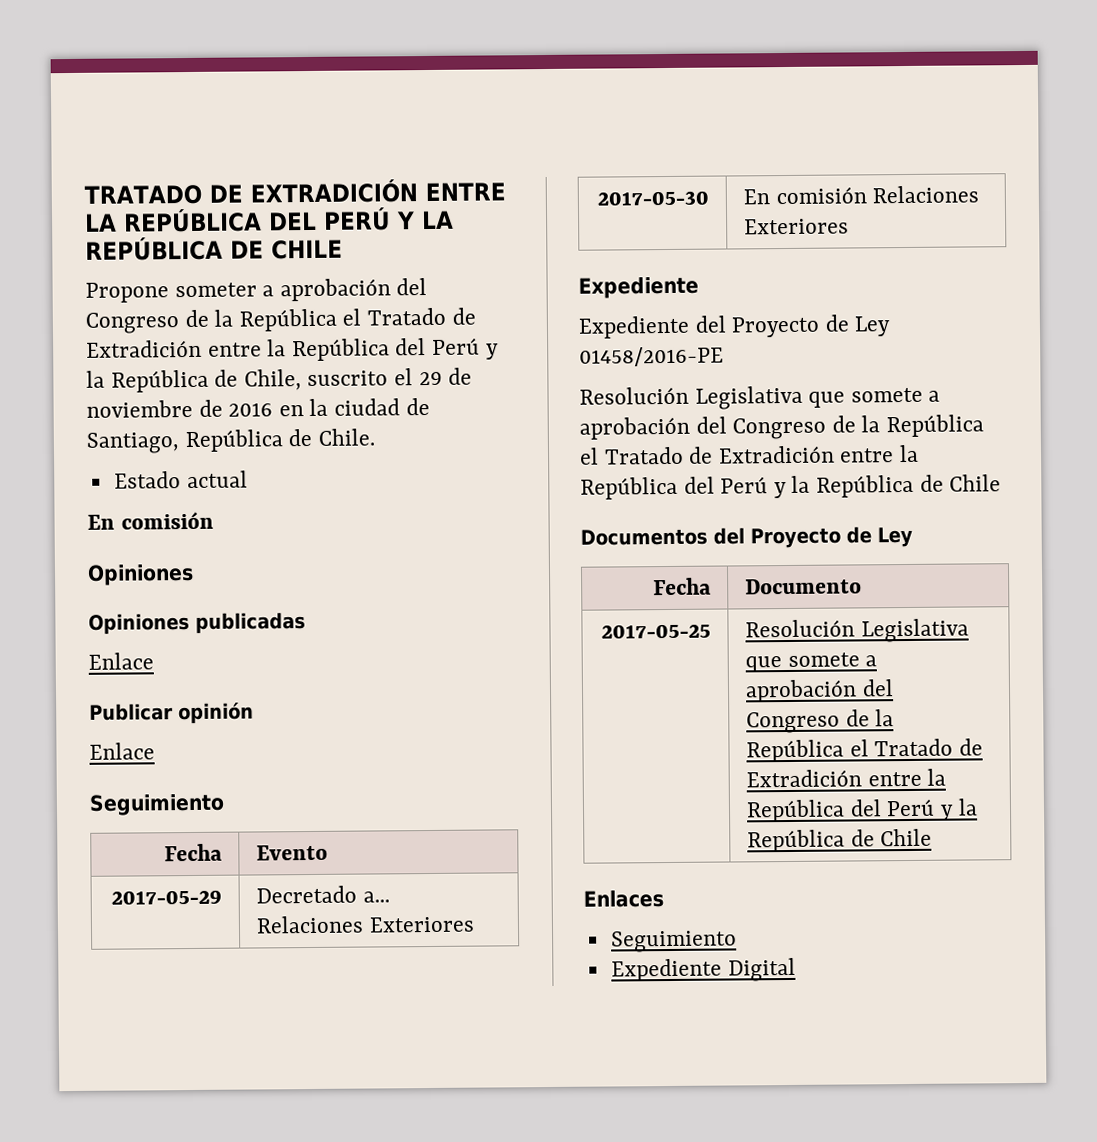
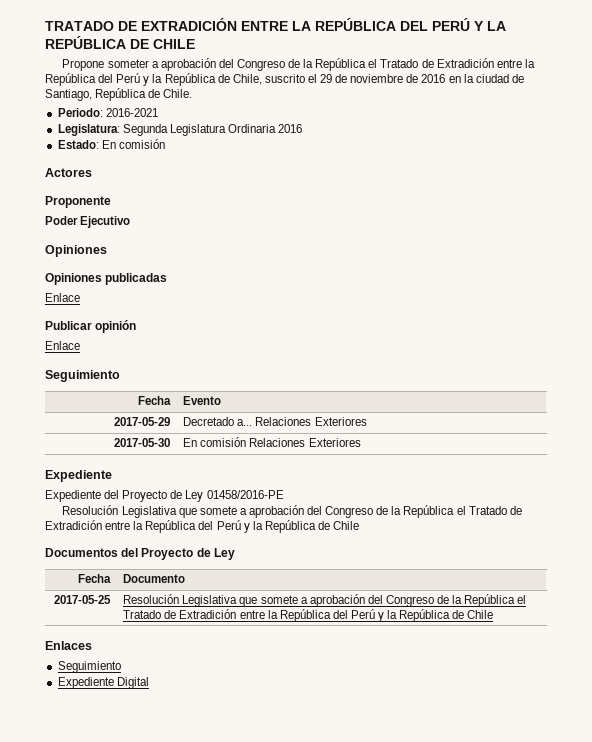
- Estado actual
- En comisión
+ Periodo: 2016-2021
+ Legislatura: Segunda Legislatura Ordinaria 2016
+ Estado: En comisión
+ Actores
+ Proponente
+ Poder Ejecutivo

